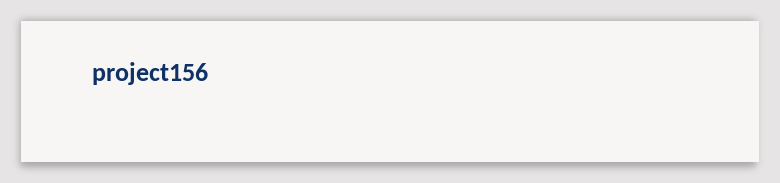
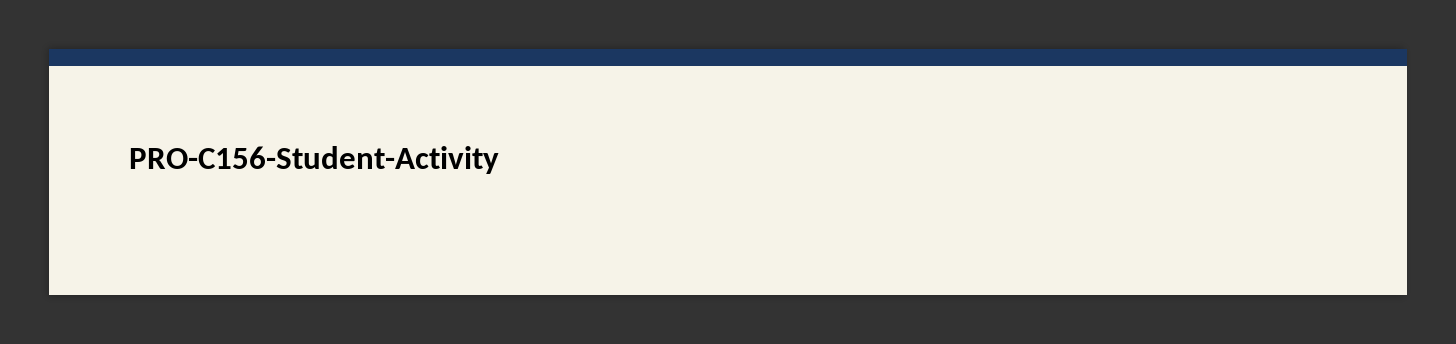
- project156
+ PRO-C156-Student-Activity

